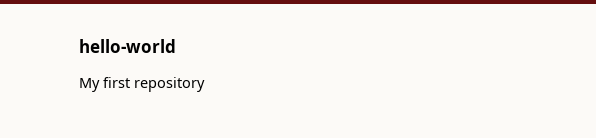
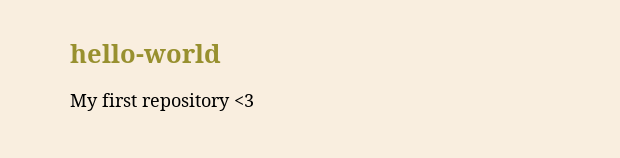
- My first repository
+ My first repository <3

